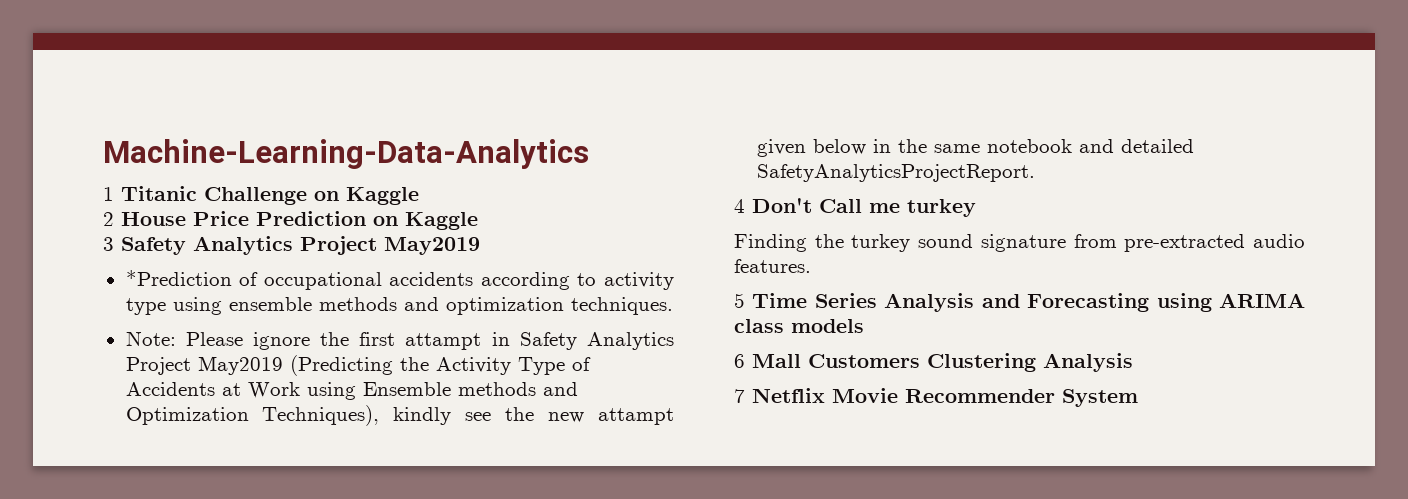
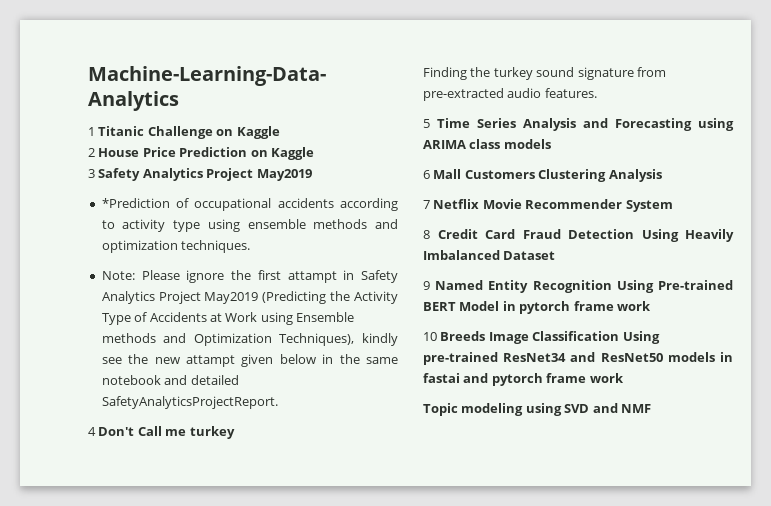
+ 8 Credit Card Fraud Detection Using Heavily Imbalanced Dataset
+ 9 Named Entity Recognition Using Pre-trained BERT Model in pytorch frame work
+ 10 Breeds Image Classification Using pre-trained ResNet34 and ResNet50 models in fastai and pytorch frame work
+ Topic modeling using SVD and NMF

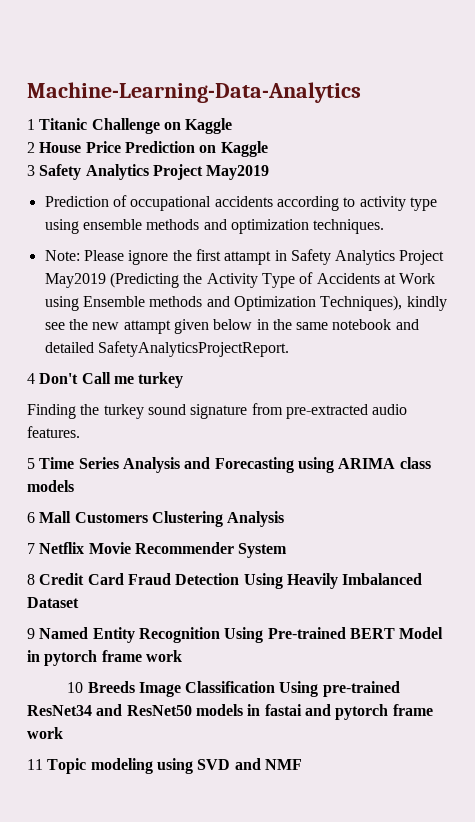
- *Prediction of occupational accidents according to activity type using ensemble methods and optimization techniques.
+ Prediction of occupational accidents according to activity type using ensemble methods and optimization techniques.
- Topic modeling using SVD and NMF
+ 11 Topic modeling using SVD and NMF

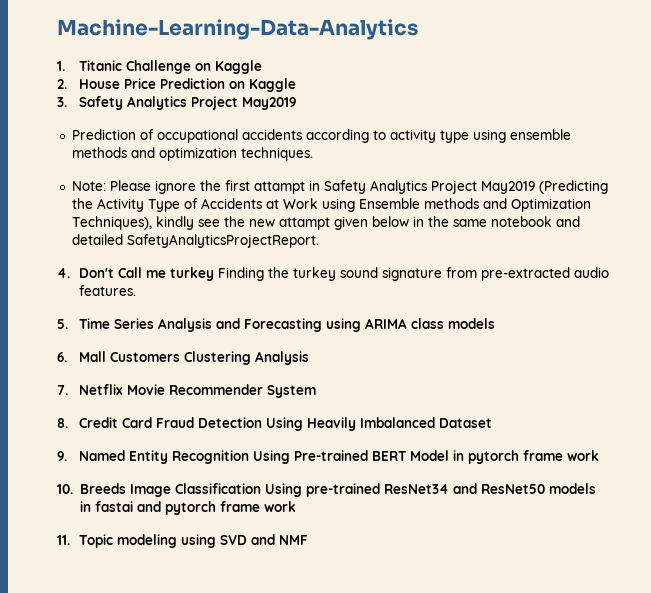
- 1 Titanic Challenge on Kaggle
+ 1. Titanic Challenge on Kaggle
- 2 House Price Prediction on Kaggle
+ 2. House Price Prediction on Kaggle
- 3 Safety Analytics Project May2019
+ 3. Safety Analytics Project May2019
- 4 Don't Call me turkey
- Finding the turkey sound signature from pre-extracted audio features.
+ 4. Don't Call me turkey Finding the turkey sound signature from pre-extracted audio features.
- 5 Time Series Analysis and Forecasting using ARIMA class models
+ 5. Time Series Analysis and Forecasting using ARIMA class models
- 6 Mall Customers Clustering Analysis
+ 6. Mall Customers Clustering Analysis
- 7 Netflix Movie Recommender System
+ 7. Netflix Movie Recommender System
- 8 Credit Card Fraud Detection Using Heavily Imbalanced Dataset
+ 8. Credit Card Fraud Detection Using Heavily Imbalanced Dataset
- 9 Named Entity Recognition Using Pre-trained BERT Model in pytorch frame work
+ 9. Named Entity Recognition Using Pre-trained BERT Model in pytorch frame work
- 10 Breeds Image Classification Using pre-trained ResNet34 and ResNet50 models in fastai and pytorch frame work
+ 10. Breeds Image Classification Using pre-trained ResNet34 and ResNet50 models in fastai and pytorch frame work
- 11 Topic modeling using SVD and NMF
+ 11. Topic modeling using SVD and NMF

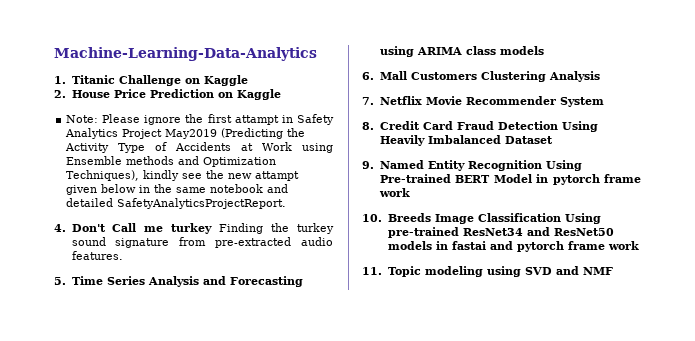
- 3. Safety Analytics Project May2019
- Prediction of occupational accidents according to activity type using ensemble methods and optimization techniques.

